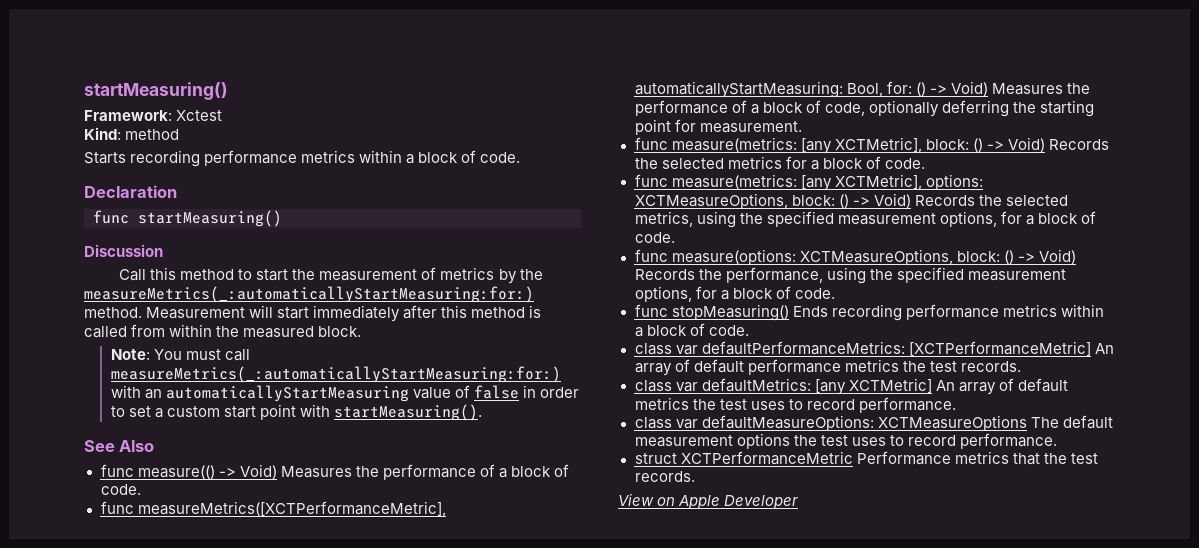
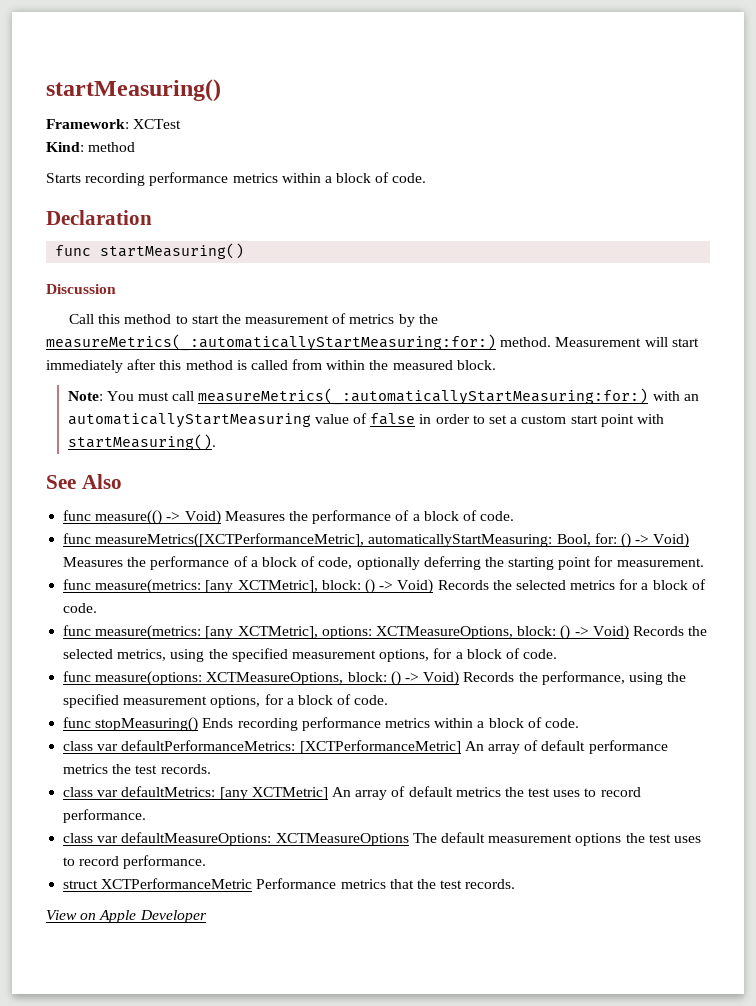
- Framework: Xctest
+ Framework: XCTest

